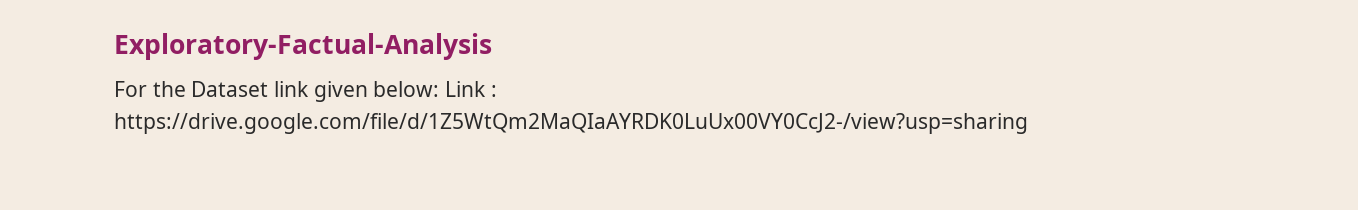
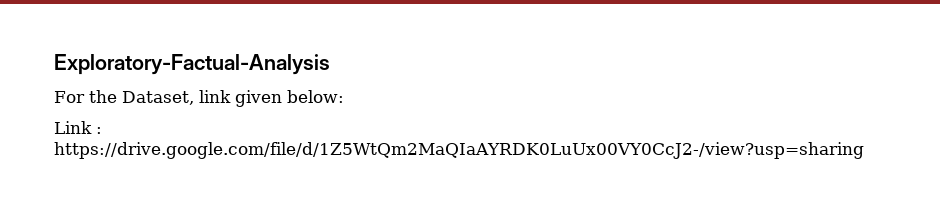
- For the Dataset link given below: Link : https://drive.google.com/file/d/1Z5WtQm2MaQIaAYRDK0LuUx00VY0CcJ2-/view?usp=sharing
+ For the Dataset, link given below:
+ Link : https://drive.google.com/file/d/1Z5WtQm2MaQIaAYRDK0LuUx00VY0CcJ2-/view?usp=sharing

